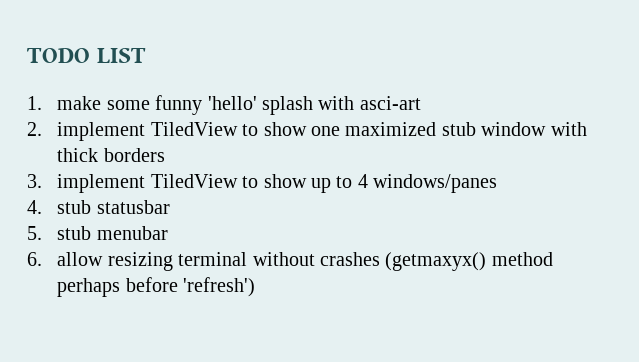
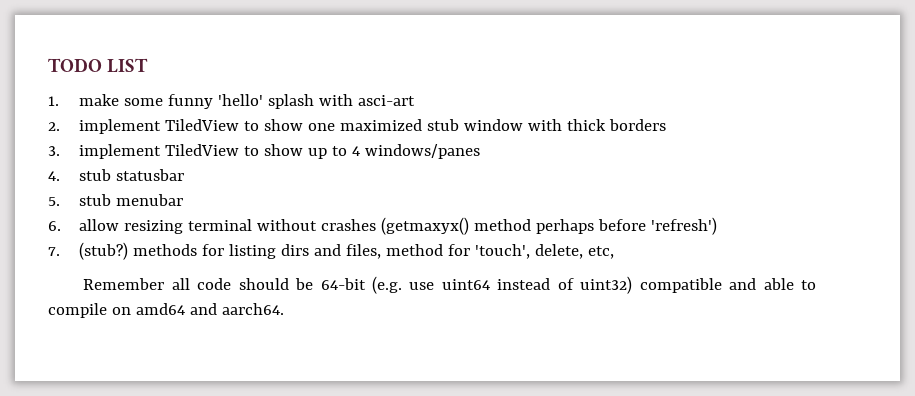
+ 7. (stub?) methods for listing dirs and files, method for 'touch', delete, etc,
+ Remember all code should be 64-bit (e.g. use uint64 instead of uint32) compatible and able to compile on amd64 and aarch64.

